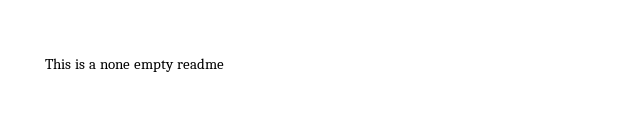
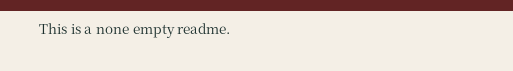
- This is a none empty readme
+ This is a none empty readme.

